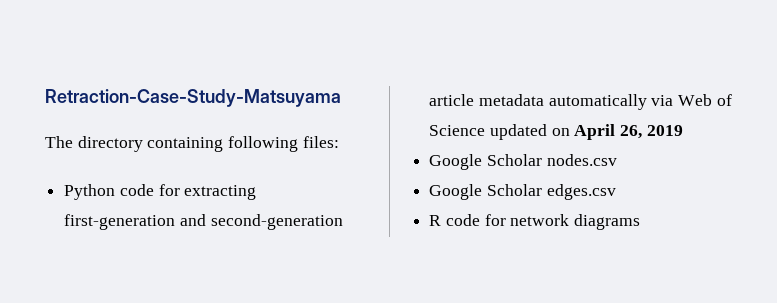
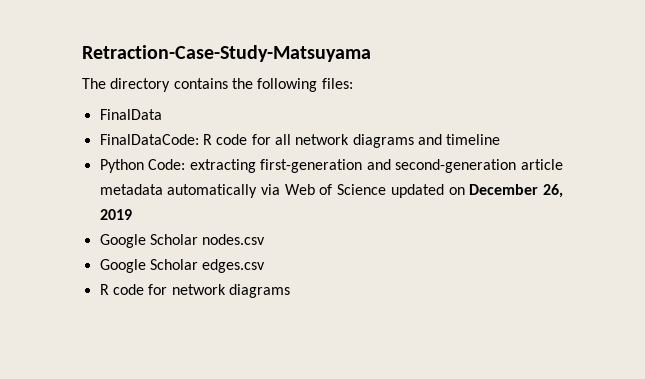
- The directory containing following files:
+ The directory contains the following files:
- Python code for extracting first-generation and second-generation article metadata automatically via Web of Science updated on April 26, 2019
+ FinalData
+ FinalDataCode: R code for all network diagrams and timeline
+ Python Code: extracting first-generation and second-generation article metadata automatically via Web of Science updated on December 26, 2019

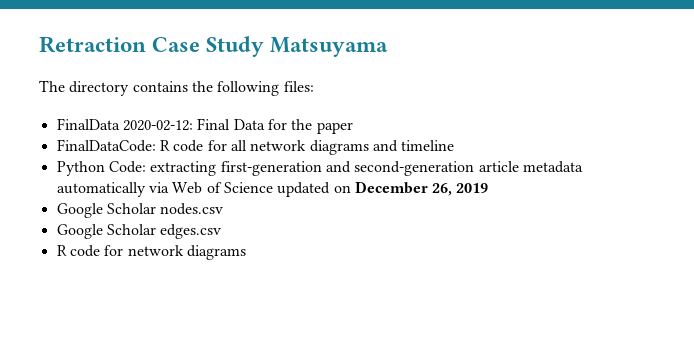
- Retraction-Case-Study-Matsuyama
+ Retraction Case Study Matsuyama
- FinalData
+ FinalData 2020-02-12: Final Data for the paper

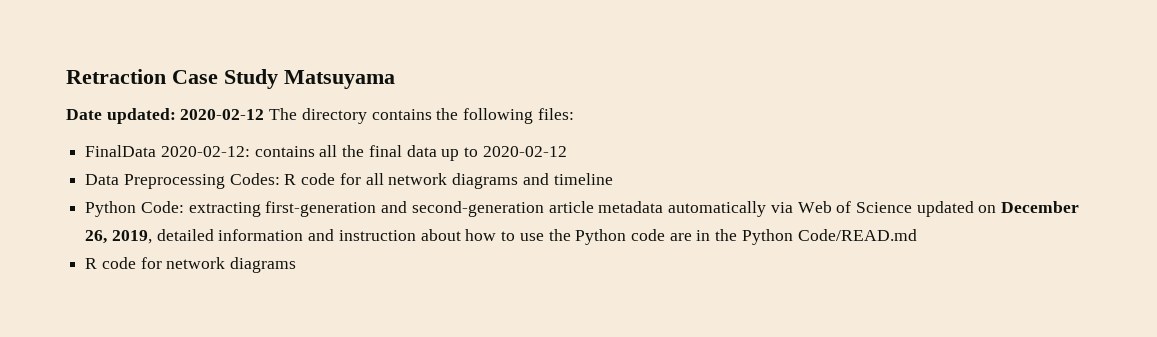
- The directory contains the following files:
+ Date updated: 2020-02-12 The directory contains the following files:
- FinalData 2020-02-12: Final Data for the paper
- FinalDataCode: R code for all network diagrams and timeline
+ FinalData 2020-02-12: contains all the final data up to 2020-02-12
+ Data Preprocessing Codes: R code for all network diagrams and timeline
- Python Code: extracting first-generation and second-generation article metadata automatically via Web of Science updated on December 26, 2019
- Google Scholar nodes.csv
- Google Scholar edges.csv
+ Python Code: extracting first-generation and second-generation article metadata automatically via Web of Science updated on December 26, 2019, detailed information and instruction about how to use the Python code are in the Python Code/READ.md

